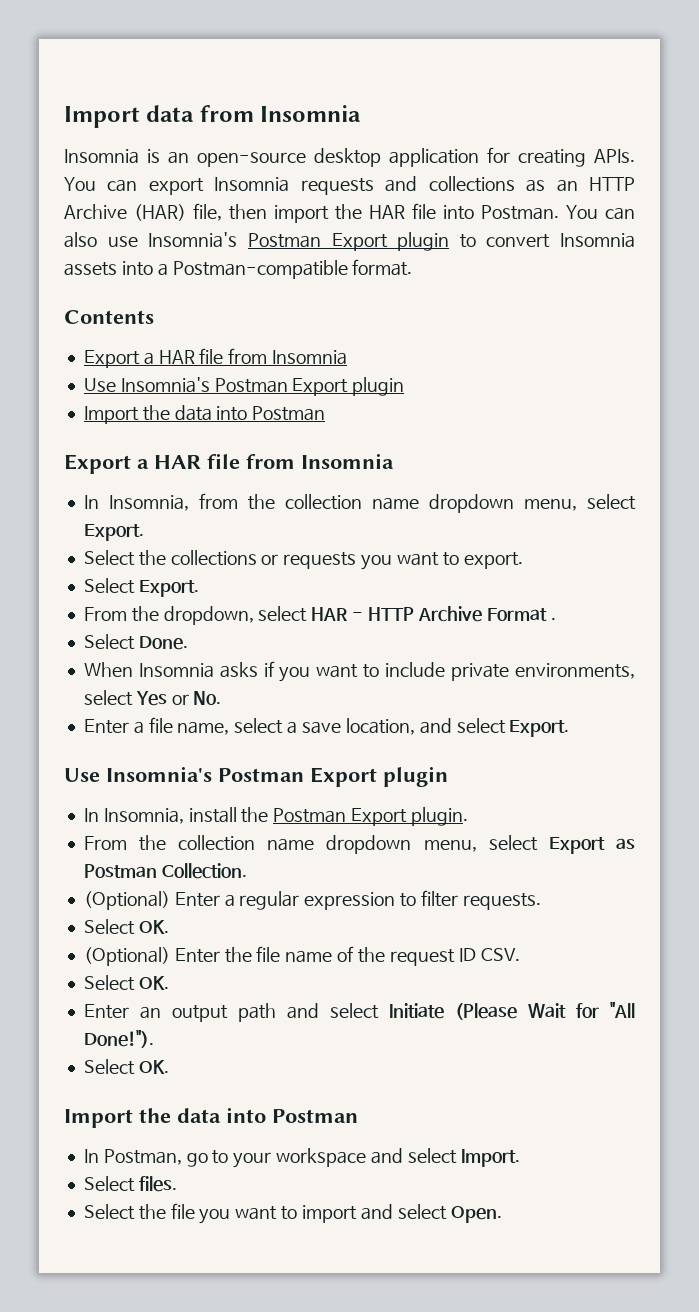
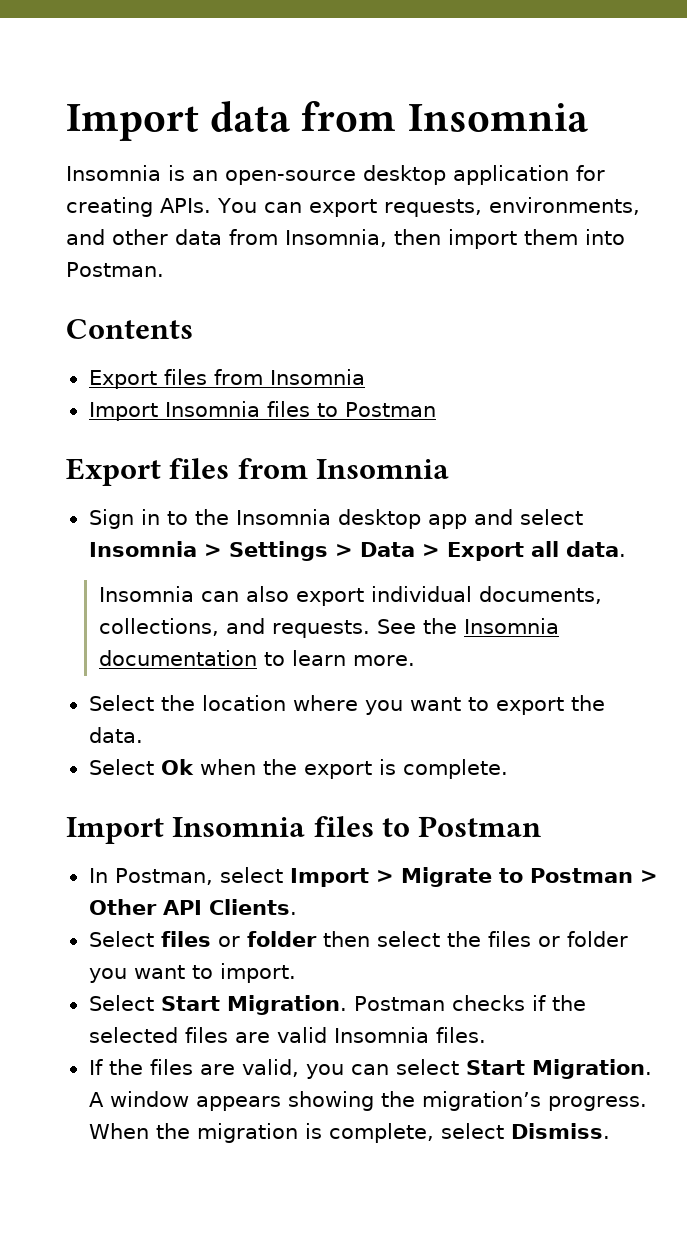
- You can export Insomnia requests and collections as an HTTP Archive (HAR) file, then import the HAR file into Postman. You can also use Insomnia's Postman Export plugin to convert Insomnia assets into a Postman-compatible format.
+ You can export requests, environments, and other data from Insomnia, then import them into Postman.
  Contents
- Export a HAR file from Insomnia
- Use Insomnia's Postman Export plugin
- Import the data into Postman
- Export a HAR file from Insomnia
- In Insomnia, from the collection name dropdown menu, select Export.
- Select the collections or requests you want to export.
- Select Export.
- From the dropdown, select HAR - HTTP Archive Format .
- Select Done.
- When Insomnia asks if you want to include private environments, select Yes or No.
- Enter a file name, select a save location, and select Export.
- Use Insomnia's Postman Export plugin
- In Insomnia, install the Postman Export plugin.
- From the collection name dropdown menu, select Export as Postman Collection.
- (Optional) Enter a regular expression to filter requests.
- Select OK.
- (Optional) Enter the file name of the request ID CSV.
- Select OK.
- Enter an output path and select Initiate (Please Wait for "All Done!").
- Select OK.
- Import the data into Postman
- In Postman, go to your workspace and select Import.
- Select files.
- Select the file you want to import and select Open.
+ Export files from Insomnia
+ Import Insomnia files to Postman
+ Export files from Insomnia
+ Sign in to the Insomnia desktop app and select Insomnia > Settings > Data > Export all data.
+ Insomnia can also export individual documents, collections, and requests. See the Insomnia documentation to learn more.
+ Select the location where you want to export the data.
+ Select Ok when the export is complete.
+ Import Insomnia files to Postman
+ In Postman, select Import > Migrate to Postman > Other API Clients.
+ Select files or folder then select the files or folder you want to import.
+ Select Start Migration. Postman checks if the selected files are valid Insomnia files.
+ If the files are valid, you can select Start Migration. A window appears showing the migration’s progress. When the migration is complete, select Dismiss.

